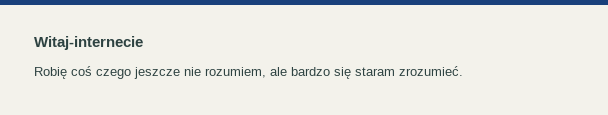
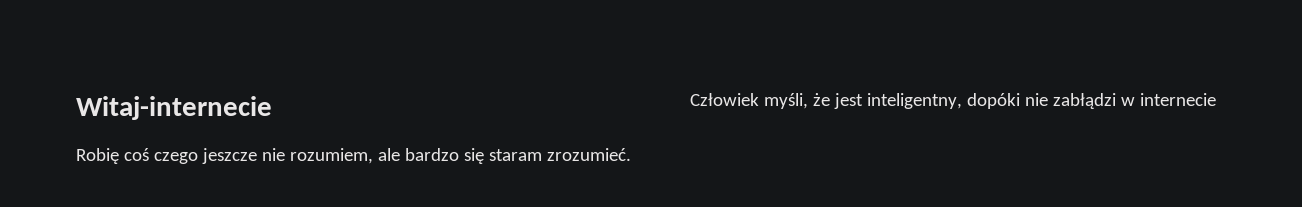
+ Człowiek myśli, że jest inteligentny, dopóki nie zabłądzi w internecie

